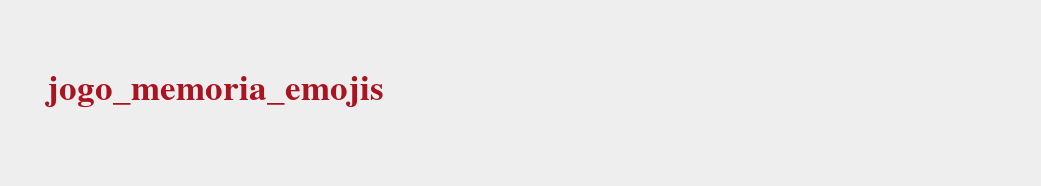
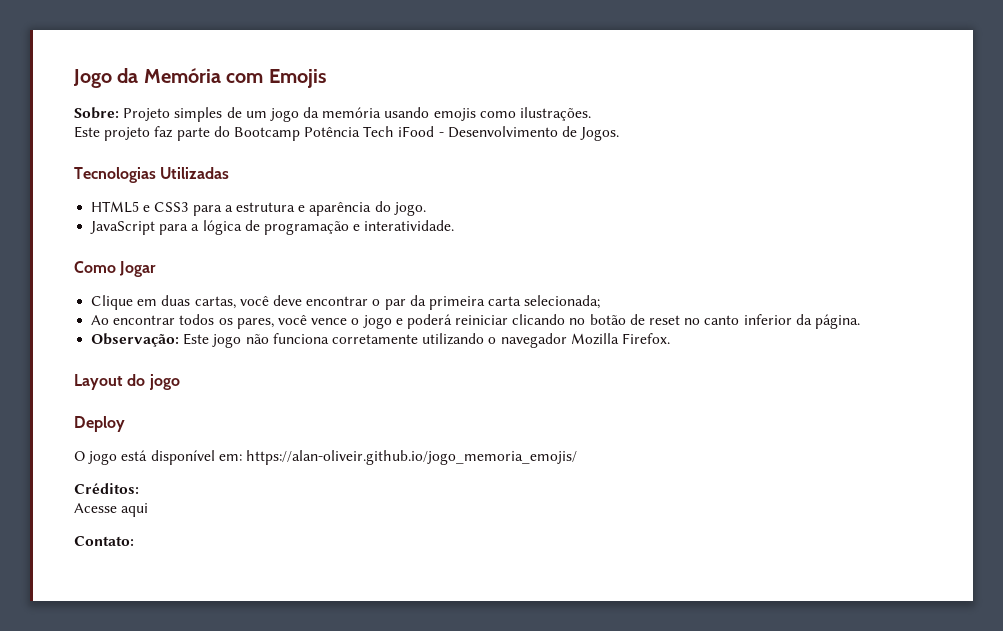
- jogo_memoria_emojis
+ Jogo da Memória com Emojis
+ Sobre: Projeto simples de um jogo da memória usando emojis como ilustrações.
+ Este projeto faz parte do Bootcamp Potência Tech iFood - Desenvolvimento de Jogos.
+ Tecnologias Utilizadas
+ HTML5 e CSS3 para a estrutura e aparência do jogo.
+ JavaScript para a lógica de programação e interatividade.
+ Como Jogar
+ Clique em duas cartas, você deve encontrar o par da primeira carta selecionada;
+ Ao encontrar todos os pares, você vence o jogo e poderá reiniciar clicando no botão de reset no canto inferior da página.
+ Observação: Este jogo não funciona corretamente utilizando o navegador Mozilla Firefox.
+ Layout do jogo
+ Deploy
+ O jogo está disponível em: https://alan-oliveir.github.io/jogo_memoria_emojis/
+ Créditos:
+ Acesse aqui
+ Contato:

